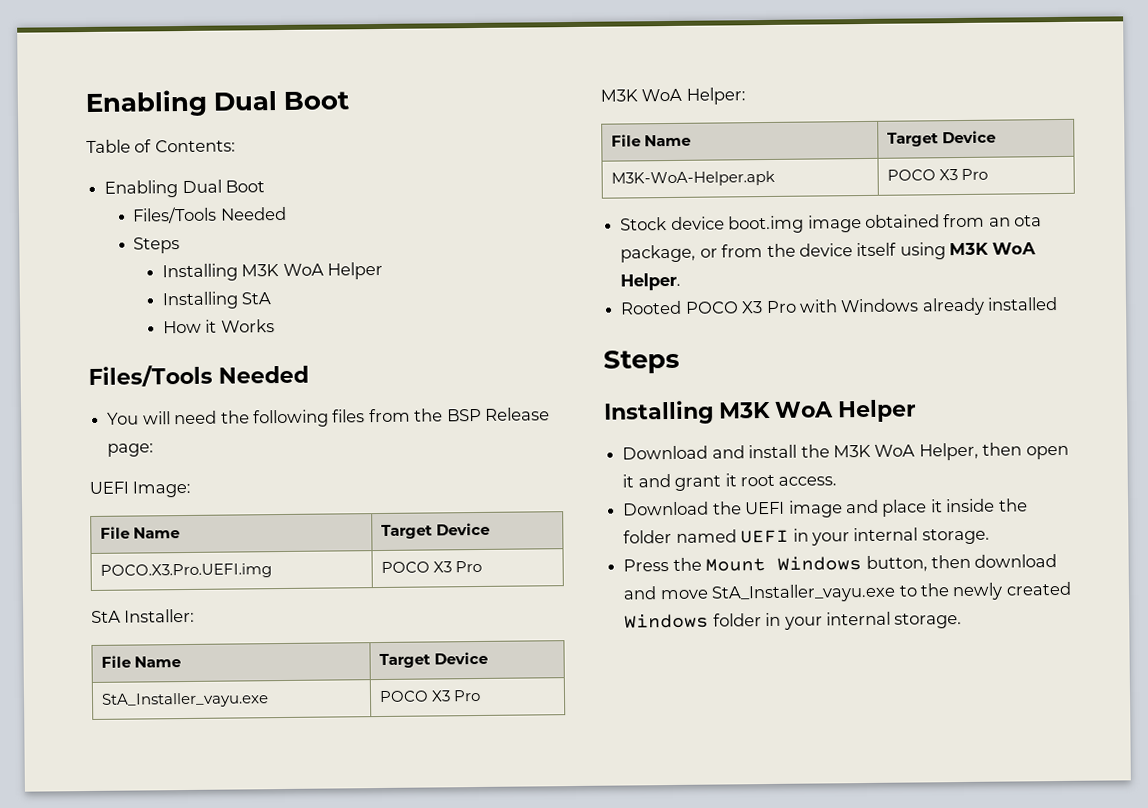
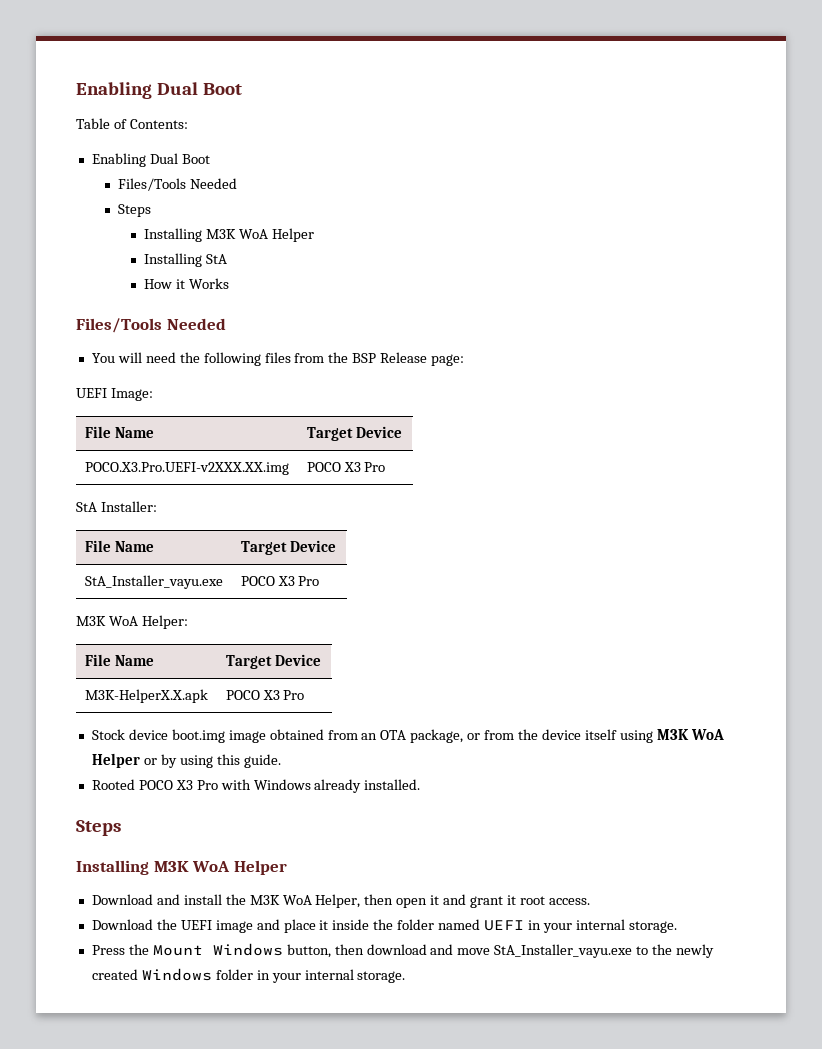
- POCO.X3.Pro.UEFI.img | POCO X3 Pro
+ POCO.X3.Pro.UEFI-v2XXX.XX.img | POCO X3 Pro
- M3K-WoA-Helper.apk | POCO X3 Pro
+ M3K-HelperX.X.apk | POCO X3 Pro
- Stock device boot.img image obtained from an ota package, or from the device itself using M3K WoA Helper.
+ Stock device boot.img image obtained from an OTA package, or from the device itself using M3K WoA Helper or by using this guide.
- Rooted POCO X3 Pro with Windows already installed
+ Rooted POCO X3 Pro with Windows already installed.

